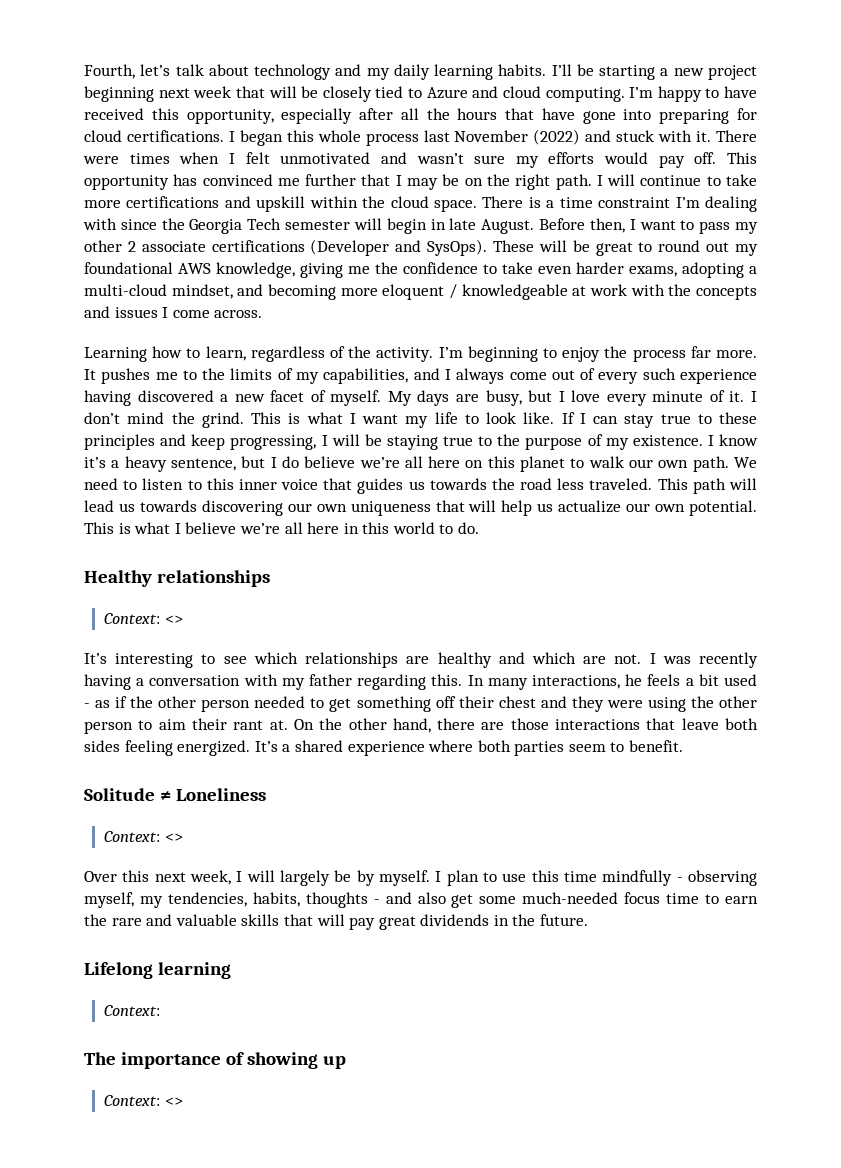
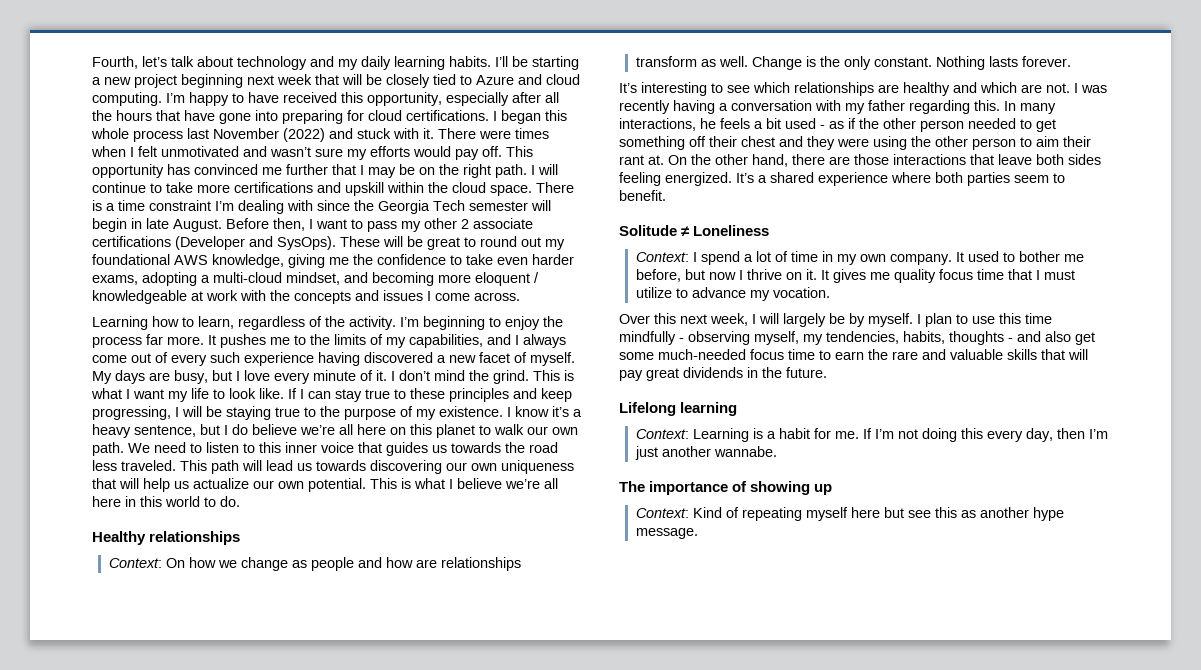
  Healthy relationships
- Context: <>
+ Context: On how we change as people and how are relationships transform as well. Change is the only constant. Nothing lasts forever.
  Solitude ≠ Loneliness
- Context: <>
+ Context: I spend a lot of time in my own company. It used to bother me before, but now I thrive on it. It gives me quality focus time that I must utilize to advance my vocation.
  Lifelong learning
- Context:
+ Context: Learning is a habit for me. If I’m not doing this every day, then I’m just another wannabe.
  The importance of showing up
- Context: <>
+ Context: Kind of repeating myself here but see this as another hype message.

